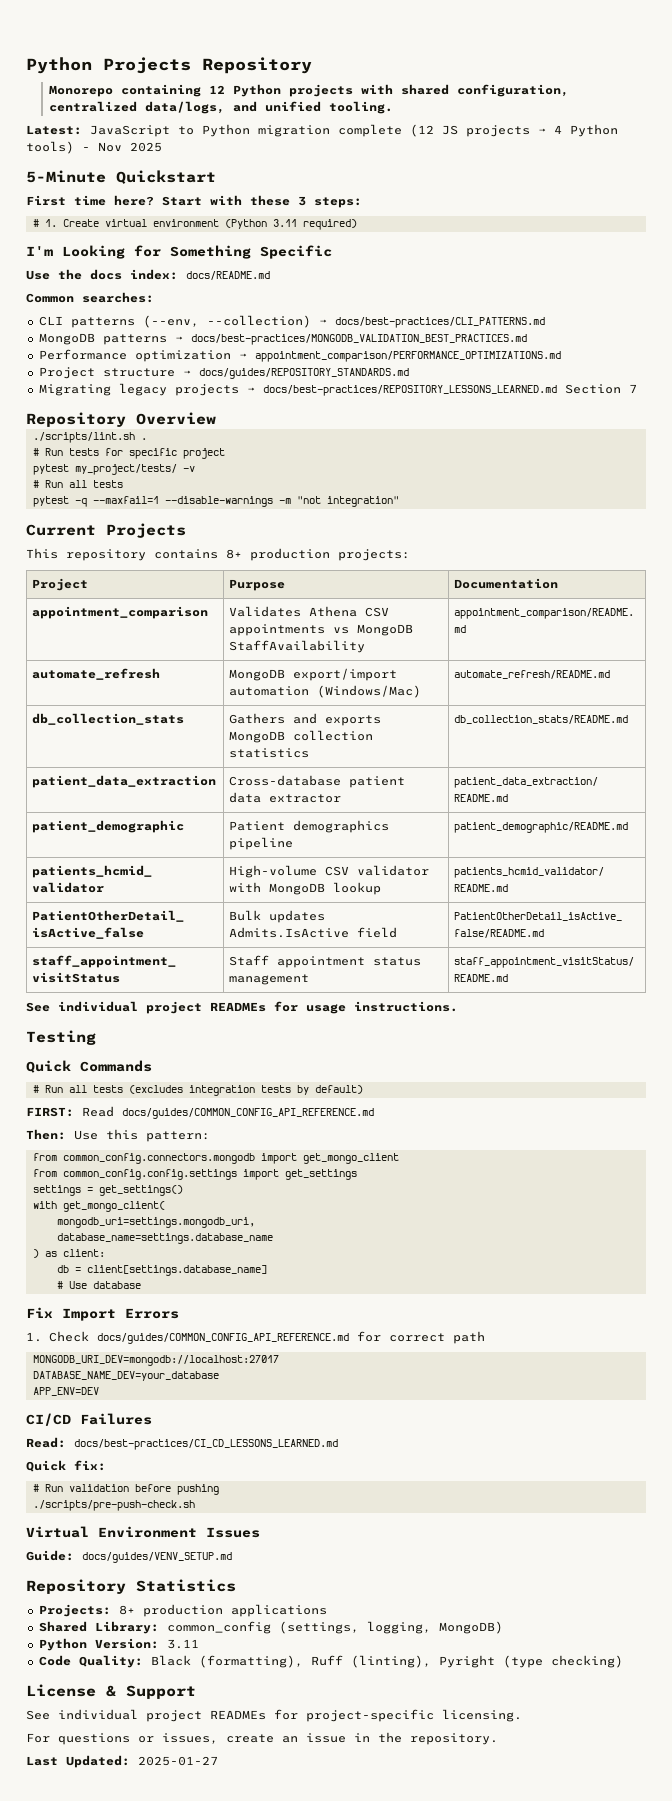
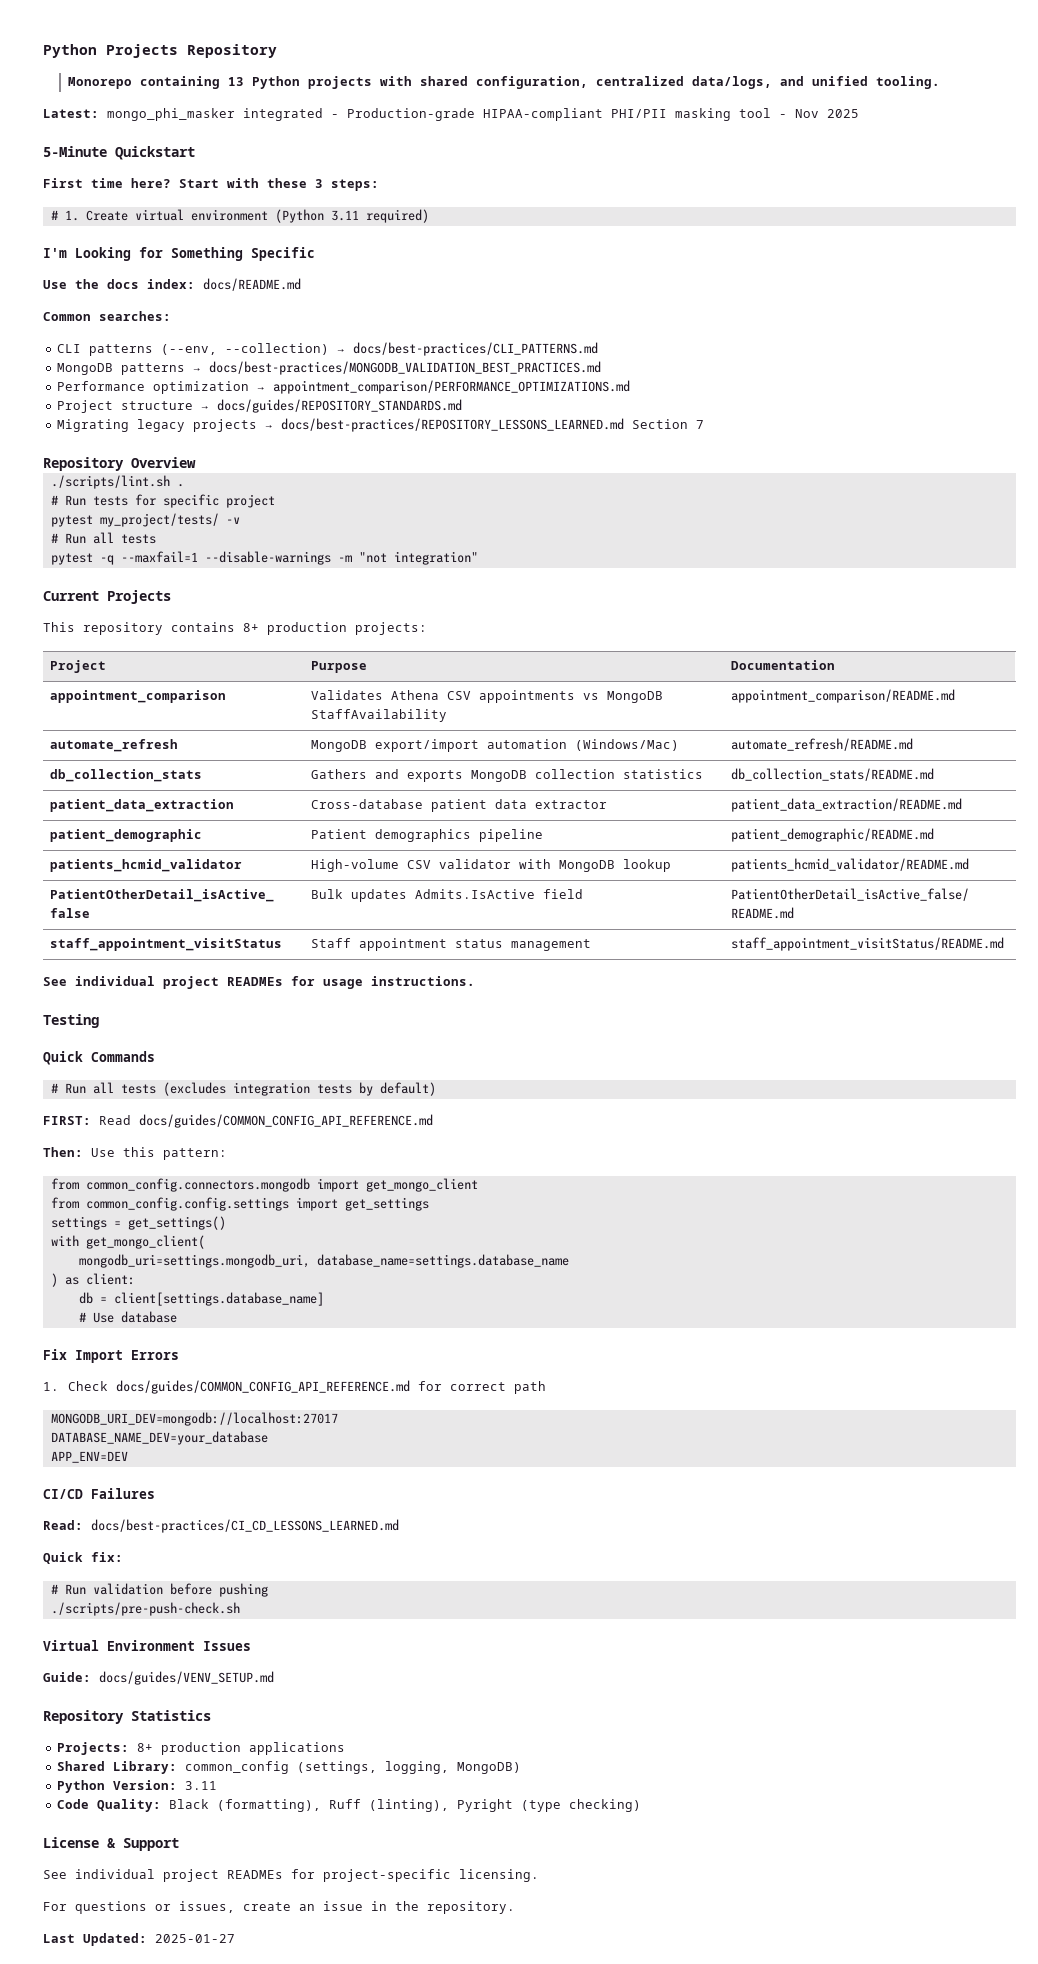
- Monorepo containing 12 Python projects with shared configuration, centralized data/logs, and unified tooling.
+ Monorepo containing 13 Python projects with shared configuration, centralized data/logs, and unified tooling.
- Latest: JavaScript to Python migration complete (12 JS projects → 4 Python tools) - Nov 2025
+ Latest: mongo_phi_masker integrated - Production-grade HIPAA-compliant PHI/PII masking tool - Nov 2025
- mongodb_uri=settings.mongodb_uri,
- database_name=settings.database_name
+ mongodb_uri=settings.mongodb_uri, database_name=settings.database_name

